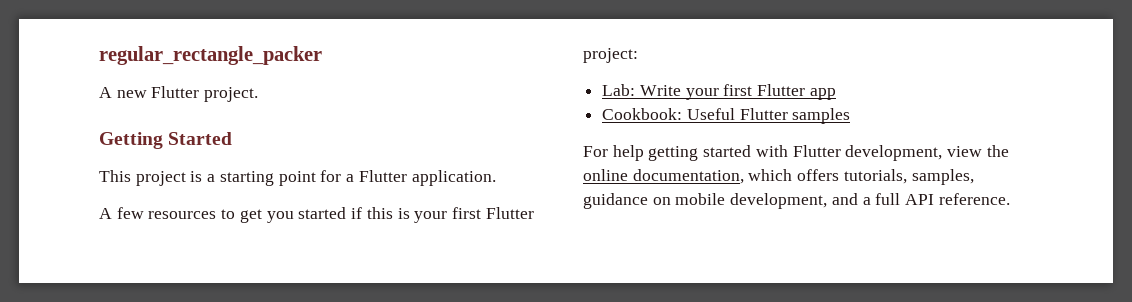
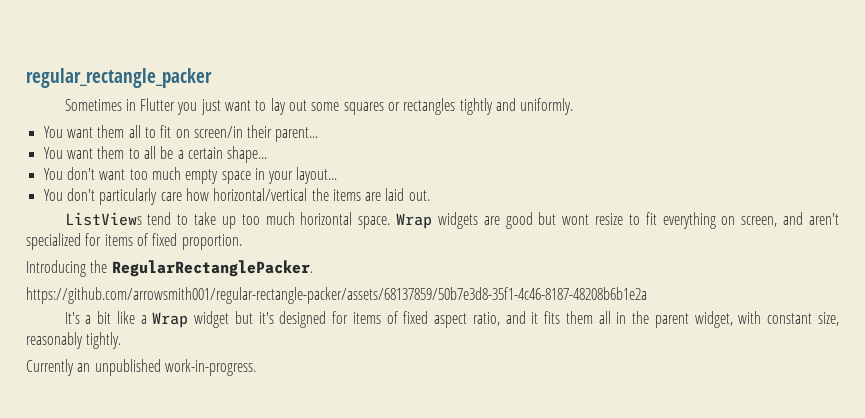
- A new Flutter project.
- Getting Started
- This project is a starting point for a Flutter application.
- A few resources to get you started if this is your first Flutter project:
- Lab: Write your first Flutter app
- Cookbook: Useful Flutter samples
- For help getting started with Flutter development, view the online documentation, which offers tutorials, samples, guidance on mobile development, and a full API reference.
+ Sometimes in Flutter you just want to lay out some squares or rectangles tightly and uniformly.
+ You want them all to fit on screen/in their parent...
+ You want them to all be a certain shape...
+ You don't want too much empty space in your layout...
+ You don't particularly care how horizontal/vertical the items are laid out.
+ ListViews tend to take up too much horizontal space. Wrap widgets are good but wont resize to fit everything on screen, and aren't specialized for items of fixed proportion.
+ Introducing the RegularRectanglePacker.
+ https://github.com/arrowsmith001/regular-rectangle-packer/assets/68137859/50b7e3d8-35f1-4c46-8187-48208b6b1e2a
+ It's a bit like a Wrap widget but it's designed for items of fixed aspect ratio, and it fits them all in the parent widget, with constant size, reasonably tightly.
+ Currently an unpublished work-in-progress.

